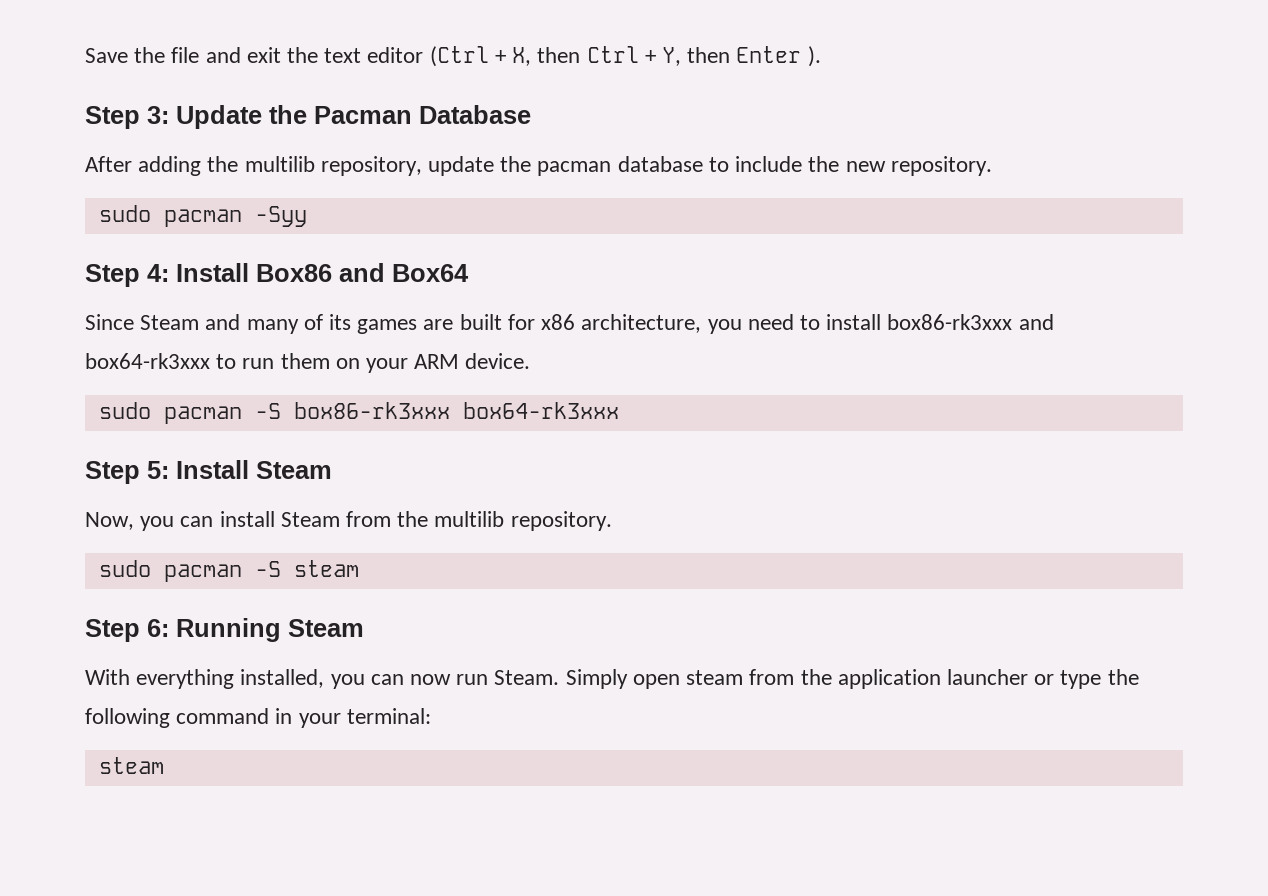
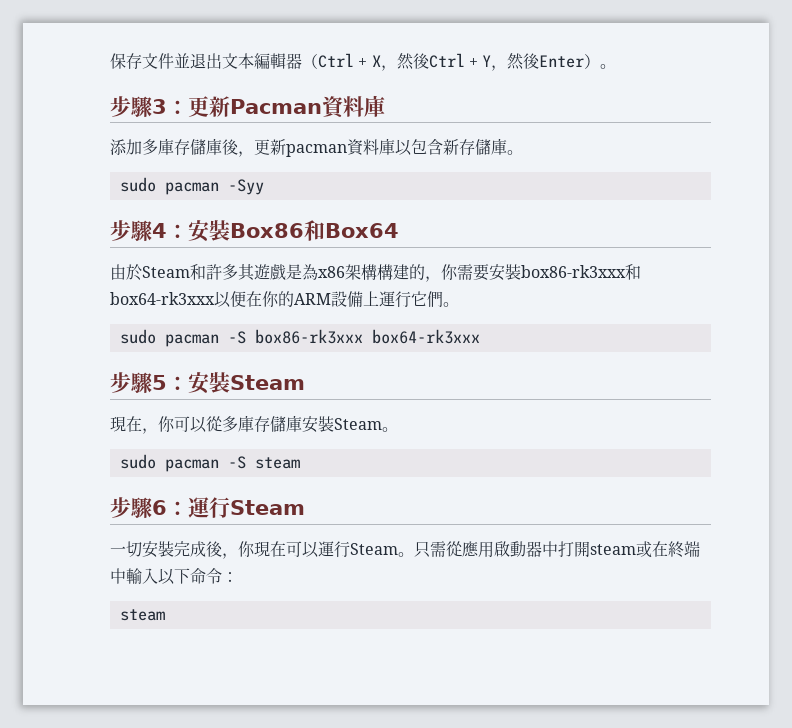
- Save the file and exit the text editor (Ctrl + X, then Ctrl + Y, then Enter ).
- Step 3: Update the Pacman Database
- After adding the multilib repository, update the pacman database to include the new repository.
+ 保存文件並退出文本編輯器（Ctrl + X，然後Ctrl + Y，然後Enter）。
+ 步驟3：更新Pacman資料庫
+ 添加多庫存儲庫後，更新pacman資料庫以包含新存儲庫。
  sudo pacman -Syy
- Step 4: Install Box86 and Box64
- Since Steam and many of its games are built for x86 architecture, you need to install box86-rk3xxx and box64-rk3xxx to run them on your ARM device.
+ 步驟4：安裝Box86和Box64
+ 由於Steam和許多其遊戲是為x86架構構建的，你需要安裝box86-rk3xxx和box64-rk3xxx以便在你的ARM設備上運行它們。
- Step 5: Install Steam
- Now, you can install Steam from the multilib repository.
+ 步驟5：安裝Steam
+ 現在，你可以從多庫存儲庫安裝Steam。
  sudo pacman -S steam
- Step 6: Running Steam
- With everything installed, you can now run Steam. Simply open steam from the application launcher or type the following command in your terminal:
+ 步驟6：運行Steam
+ 一切安裝完成後，你現在可以運行Steam。只需從應用啟動器中打開steam或在終端中輸入以下命令：

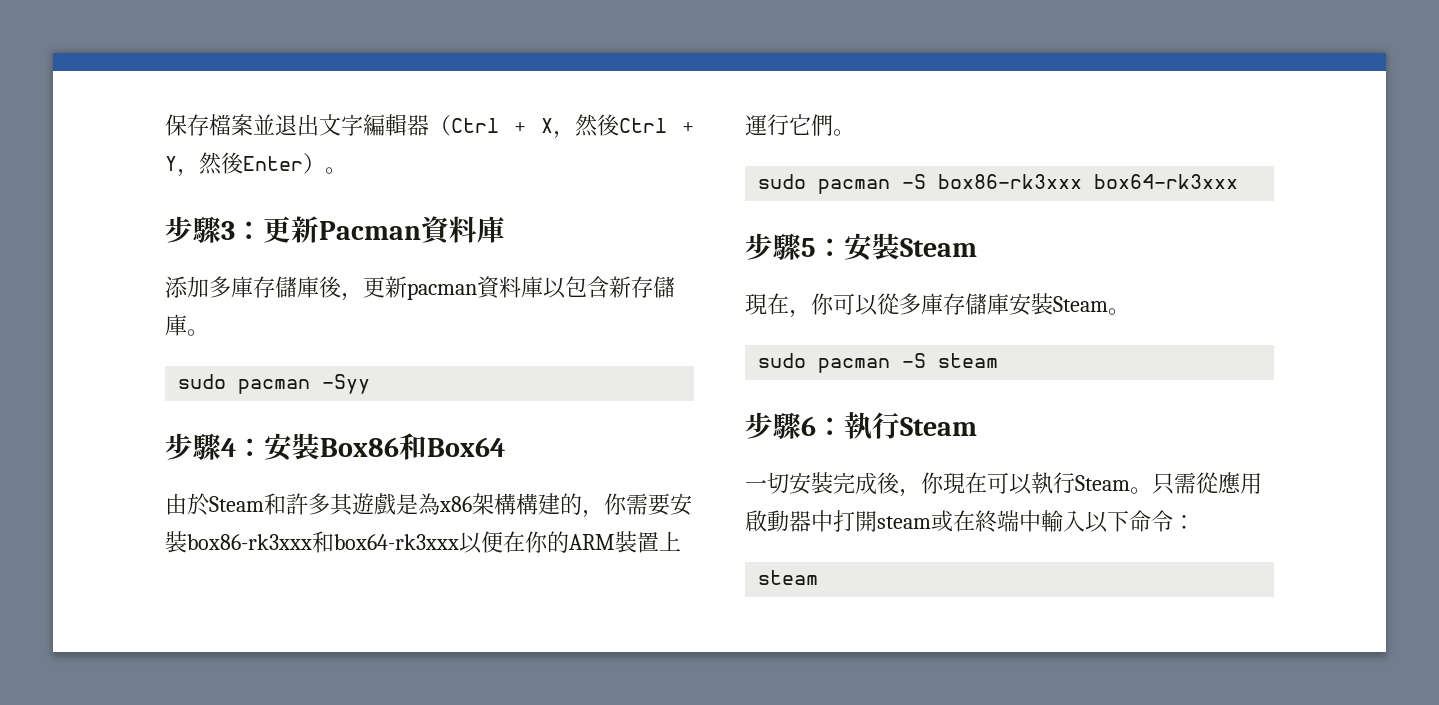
- 保存文件並退出文本編輯器（Ctrl + X，然後Ctrl + Y，然後Enter）。
+ 保存檔案並退出文字編輯器（Ctrl + X，然後Ctrl + Y，然後Enter）。
- 由於Steam和許多其遊戲是為x86架構構建的，你需要安裝box86-rk3xxx和box64-rk3xxx以便在你的ARM設備上運行它們。
+ 由於Steam和許多其遊戲是為x86架構構建的，你需要安裝box86-rk3xxx和box64-rk3xxx以便在你的ARM裝置上運行它們。
- 步驟6：運行Steam
+ 步驟6：執行Steam
- 一切安裝完成後，你現在可以運行Steam。
+ 一切安裝完成後，你現在可以執行Steam。

